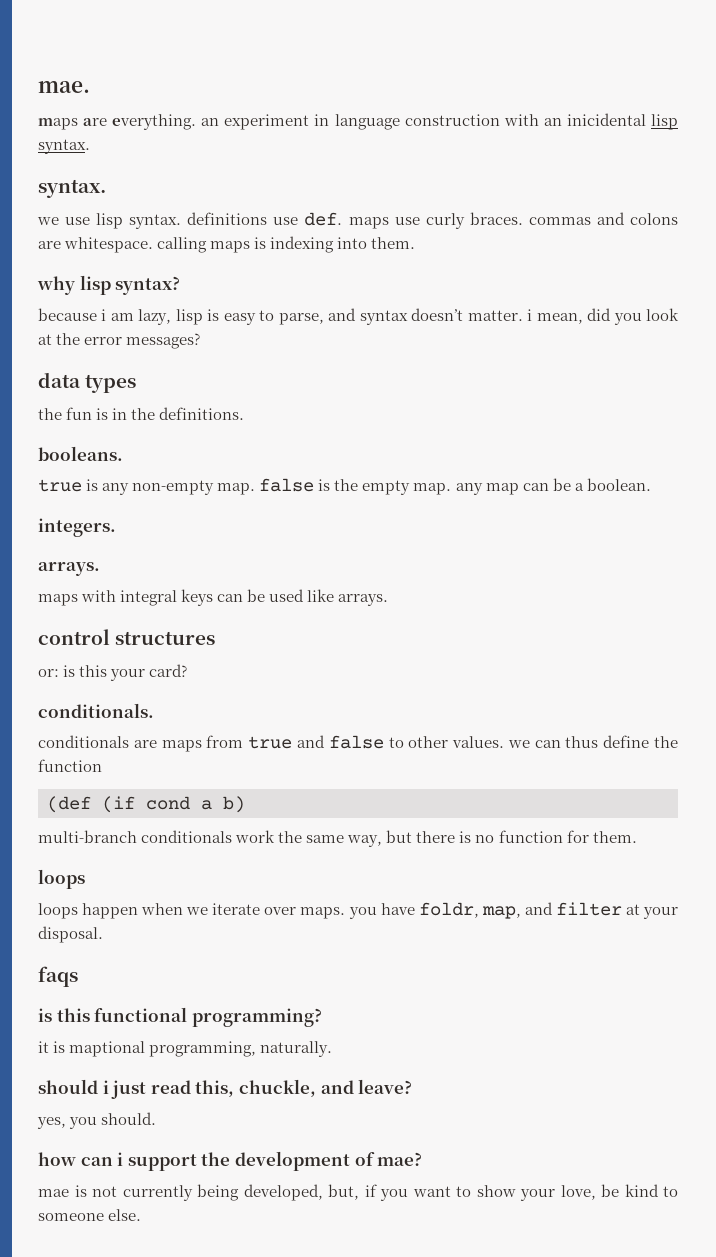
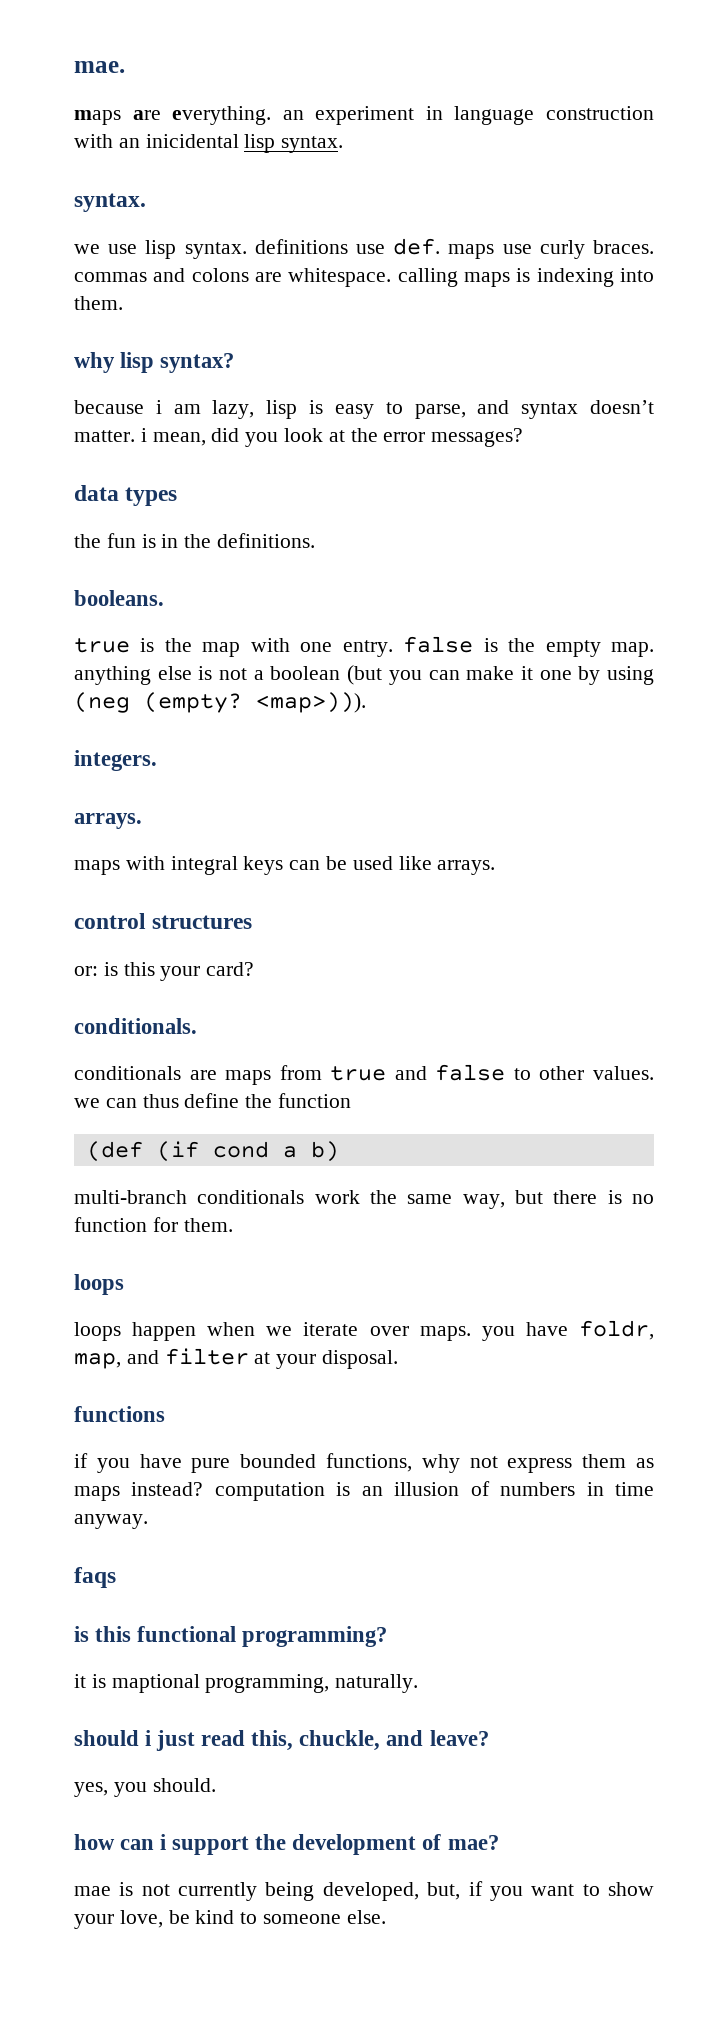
- true is any non-empty map. false is the empty map. any map can be a boolean.
+ true is the map with one entry. false is the empty map. anything else is not a boolean (but you can make it one by using (neg (empty? <map>))).
+ functions
+ if you have pure bounded functions, why not express them as maps instead? computation is an illusion of numbers in time anyway.

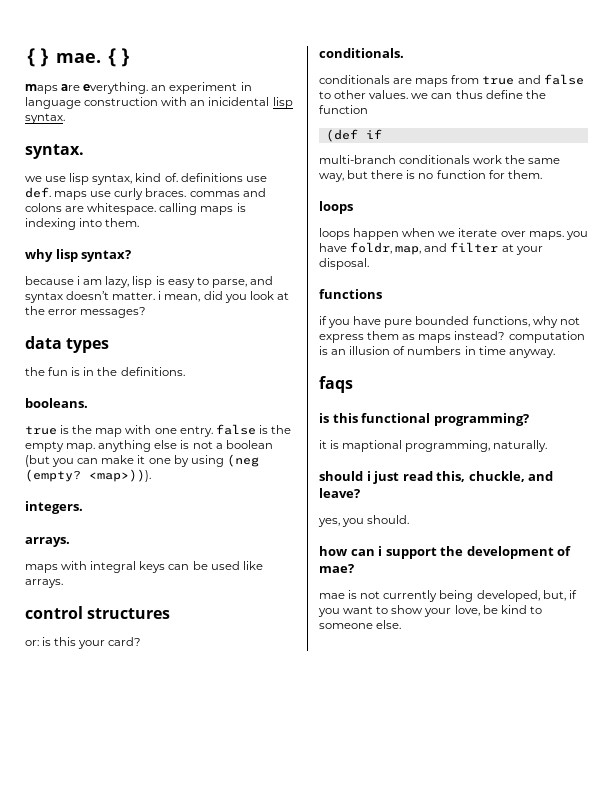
- mae.
+ {} mae. {}
- we use lisp syntax. definitions use def. maps use curly braces. commas and colons are whitespace. calling maps is indexing into them.
+ we use lisp syntax, kind of. definitions use def. maps use curly braces. commas and colons are whitespace. calling maps is indexing into them.
- (def (if cond a b)
+ (def if

